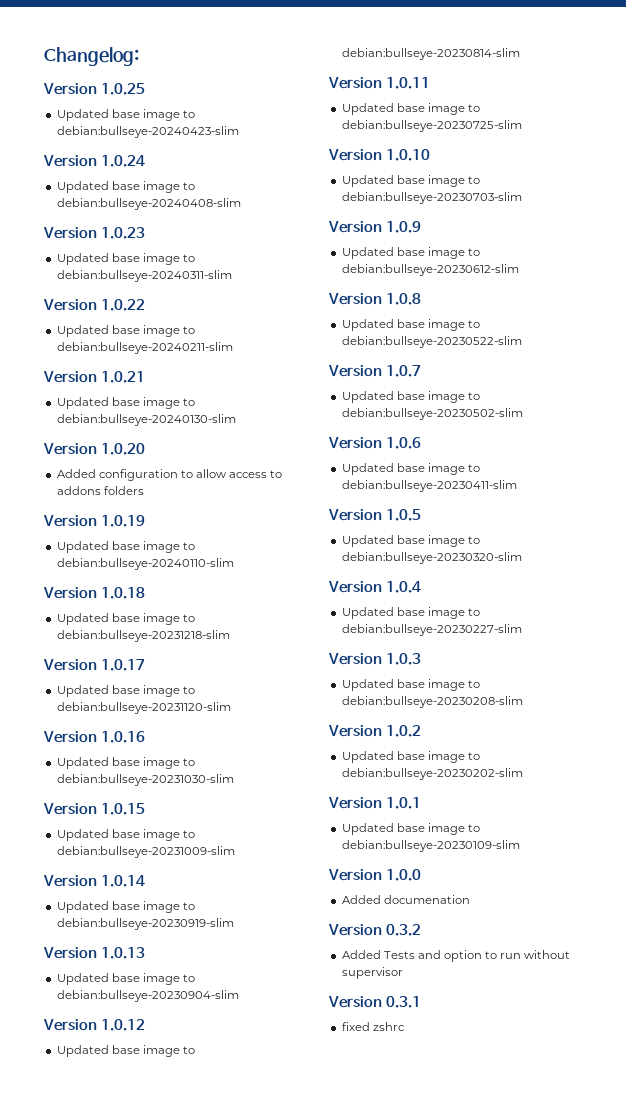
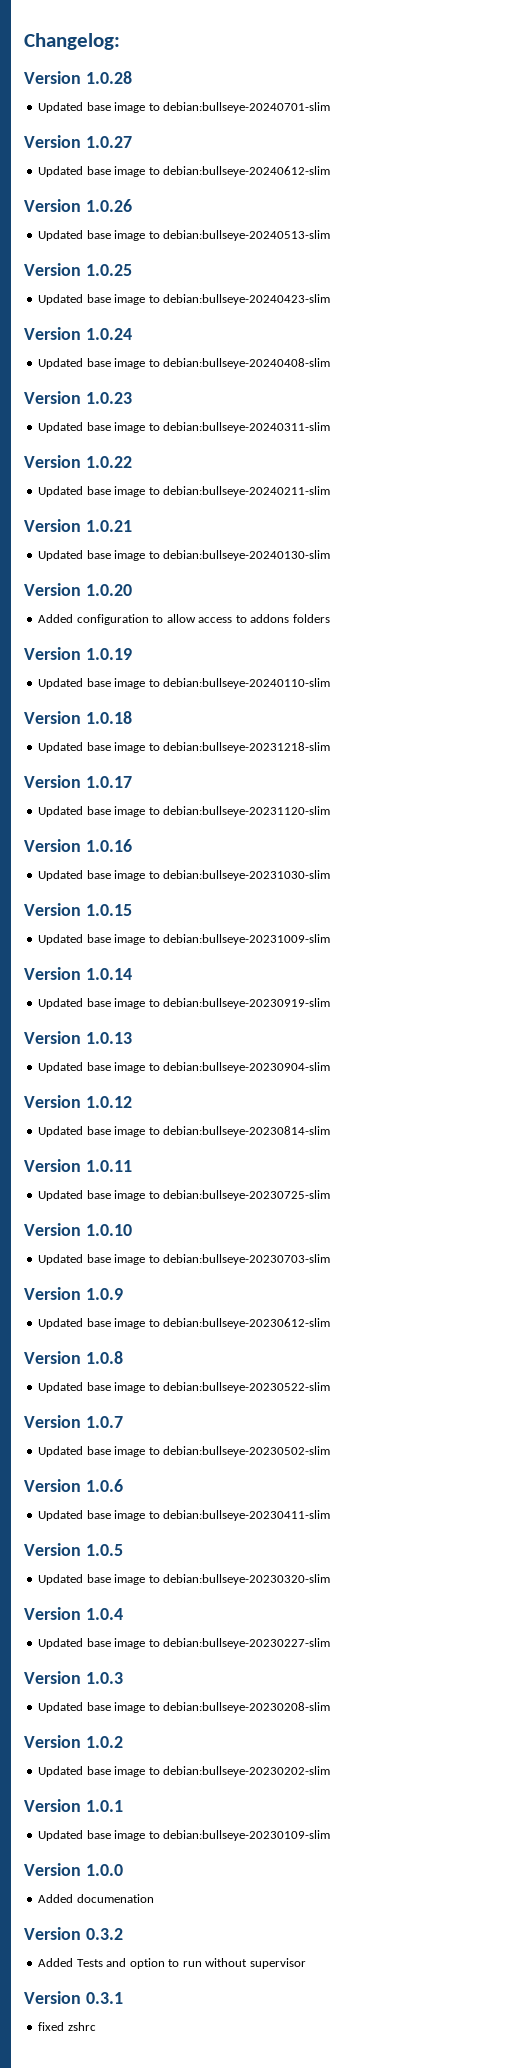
+ Version 1.0.28
+ Updated base image to debian:bullseye-20240701-slim
+ Version 1.0.27
+ Updated base image to debian:bullseye-20240612-slim
+ Version 1.0.26
+ Updated base image to debian:bullseye-20240513-slim

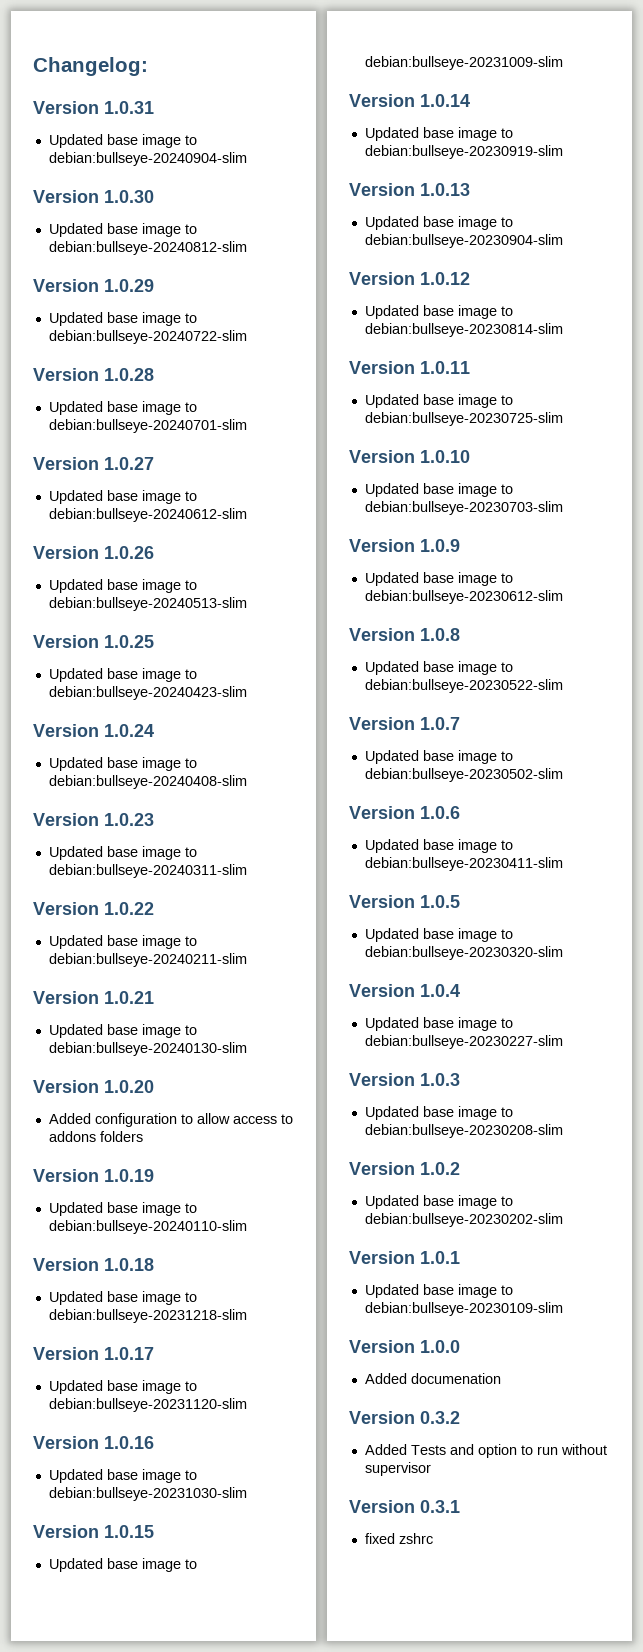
+ Version 1.0.31
+ Updated base image to debian:bullseye-20240904-slim
+ Version 1.0.30
+ Updated base image to debian:bullseye-20240812-slim
+ Version 1.0.29
+ Updated base image to debian:bullseye-20240722-slim

